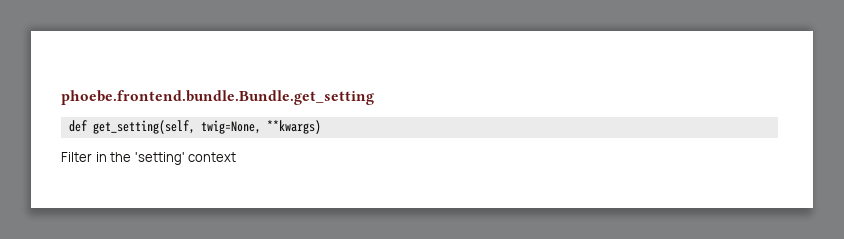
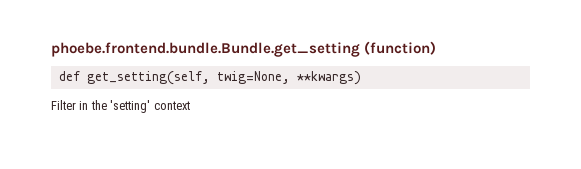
- phoebe.frontend.bundle.Bundle.get_setting
+ phoebe.frontend.bundle.Bundle.get_setting (function)

